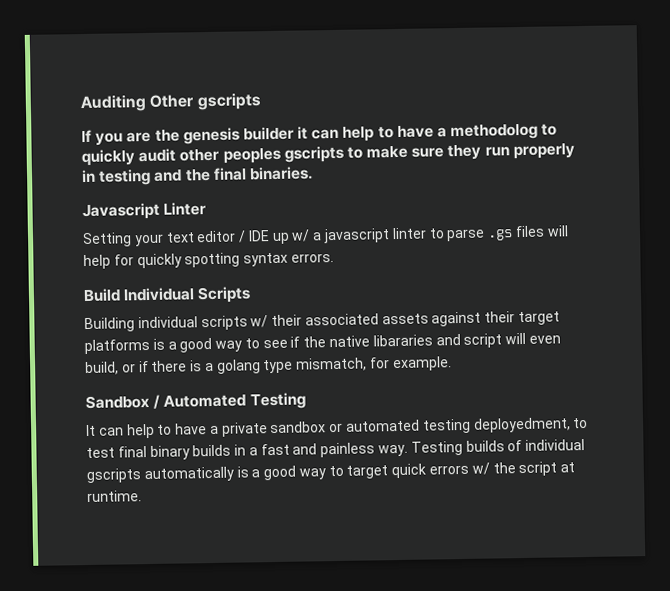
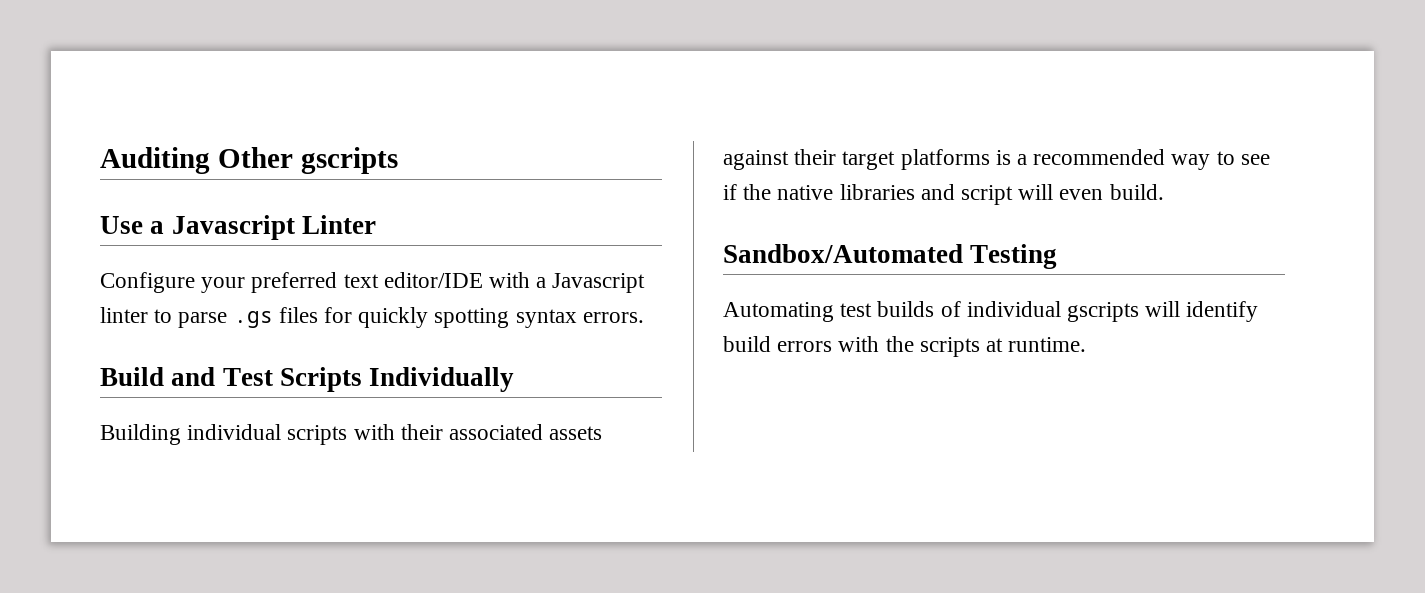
- If you are the genesis builder it can help to have a methodolog to quickly audit other peoples gscripts to make sure they run properly in testing and the final binaries.
- Javascript Linter
- Setting your text editor / IDE up w/ a javascript linter to parse .gs files will help for quickly spotting syntax errors.
+ Use a Javascript Linter
+ Configure your preferred text editor/IDE with a Javascript linter to parse .gs files for quickly spotting syntax errors.
- Build Individual Scripts
+ Build and Test Scripts Individually
- Building individual scripts w/ their associated assets against their target platforms is a good way to see if the native libararies and script will even build, or if there is a golang type mismatch, for example.
- Sandbox / Automated Testing
- It can help to have a private sandbox or automated testing deployedment, to test final binary builds in a fast and painless way. Testing builds of individual gscripts automatically is a good way to target quick errors w/ the script at runtime.
+ Building individual scripts with their associated assets against their target platforms is a recommended way to see if the native libraries and script will even build.
+ Sandbox/Automated Testing
+ Automating test builds of individual gscripts will identify build errors with the scripts at runtime.

